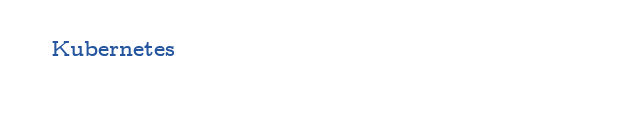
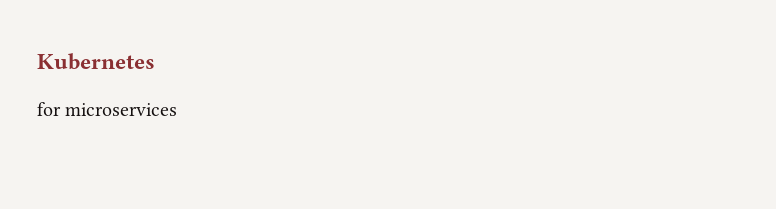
+ for microservices

